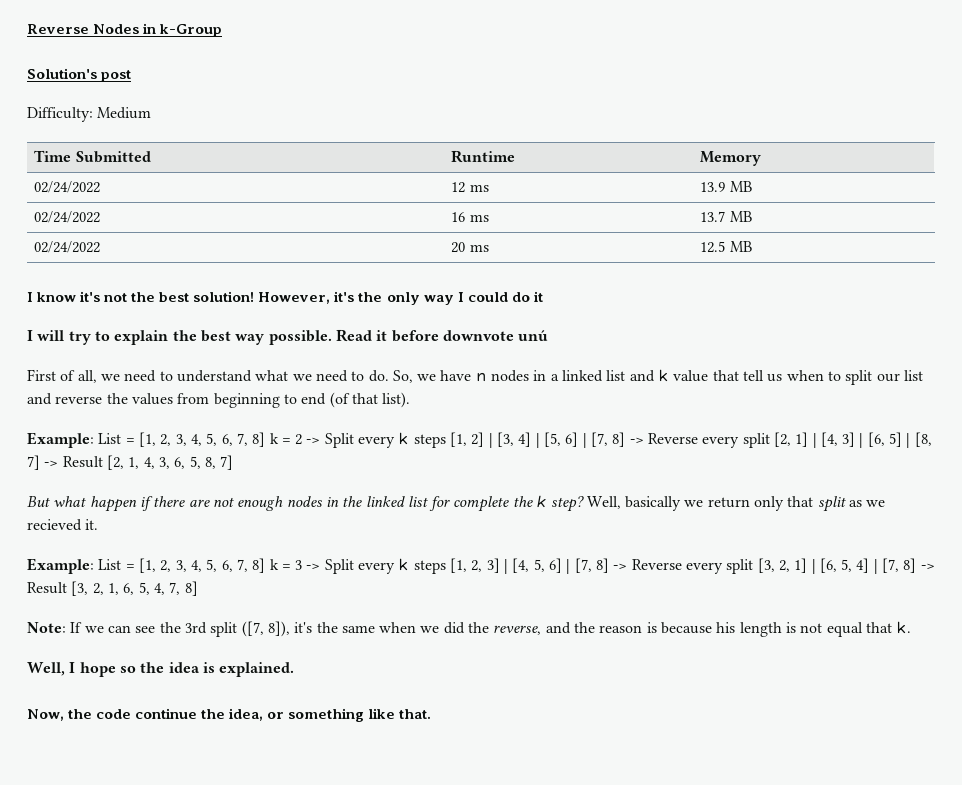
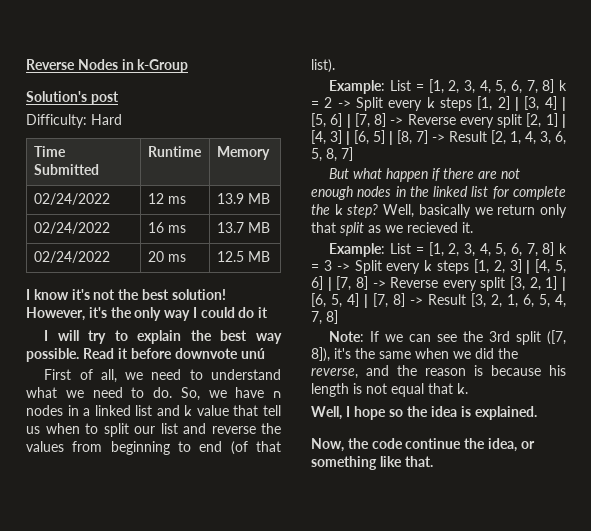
- Difficulty: Medium
+ Difficulty: Hard

